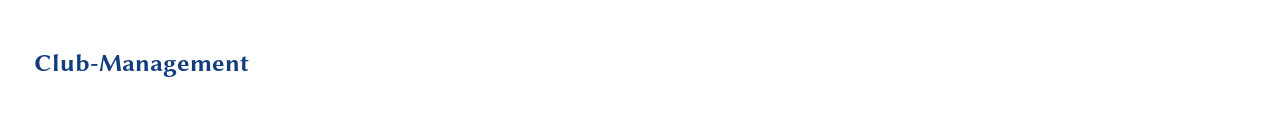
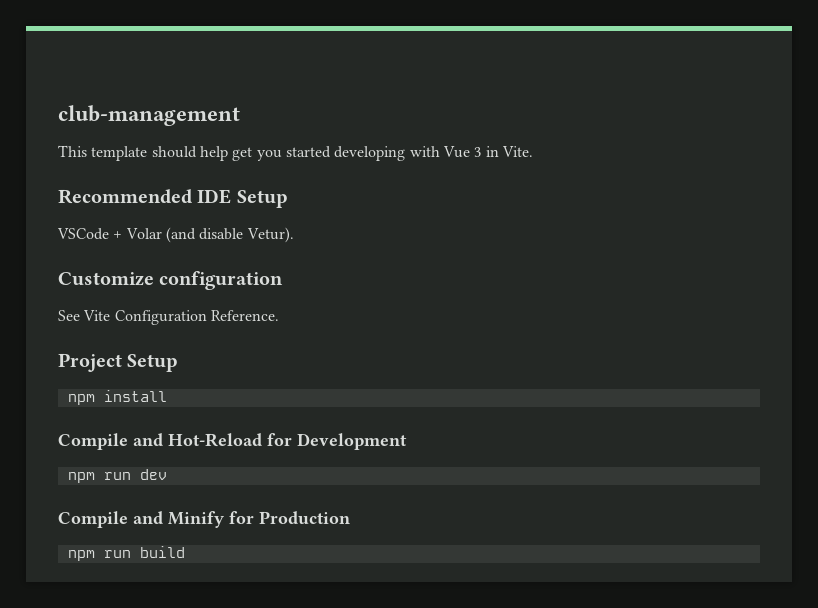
- Club-Management
+ club-management
+ This template should help get you started developing with Vue 3 in Vite.
+ Recommended IDE Setup
+ VSCode + Volar (and disable Vetur).
+ Customize configuration
+ See Vite Configuration Reference.
+ Project Setup
+ npm install
+ Compile and Hot-Reload for Development
+ npm run dev
+ Compile and Minify for Production
+ npm run build

